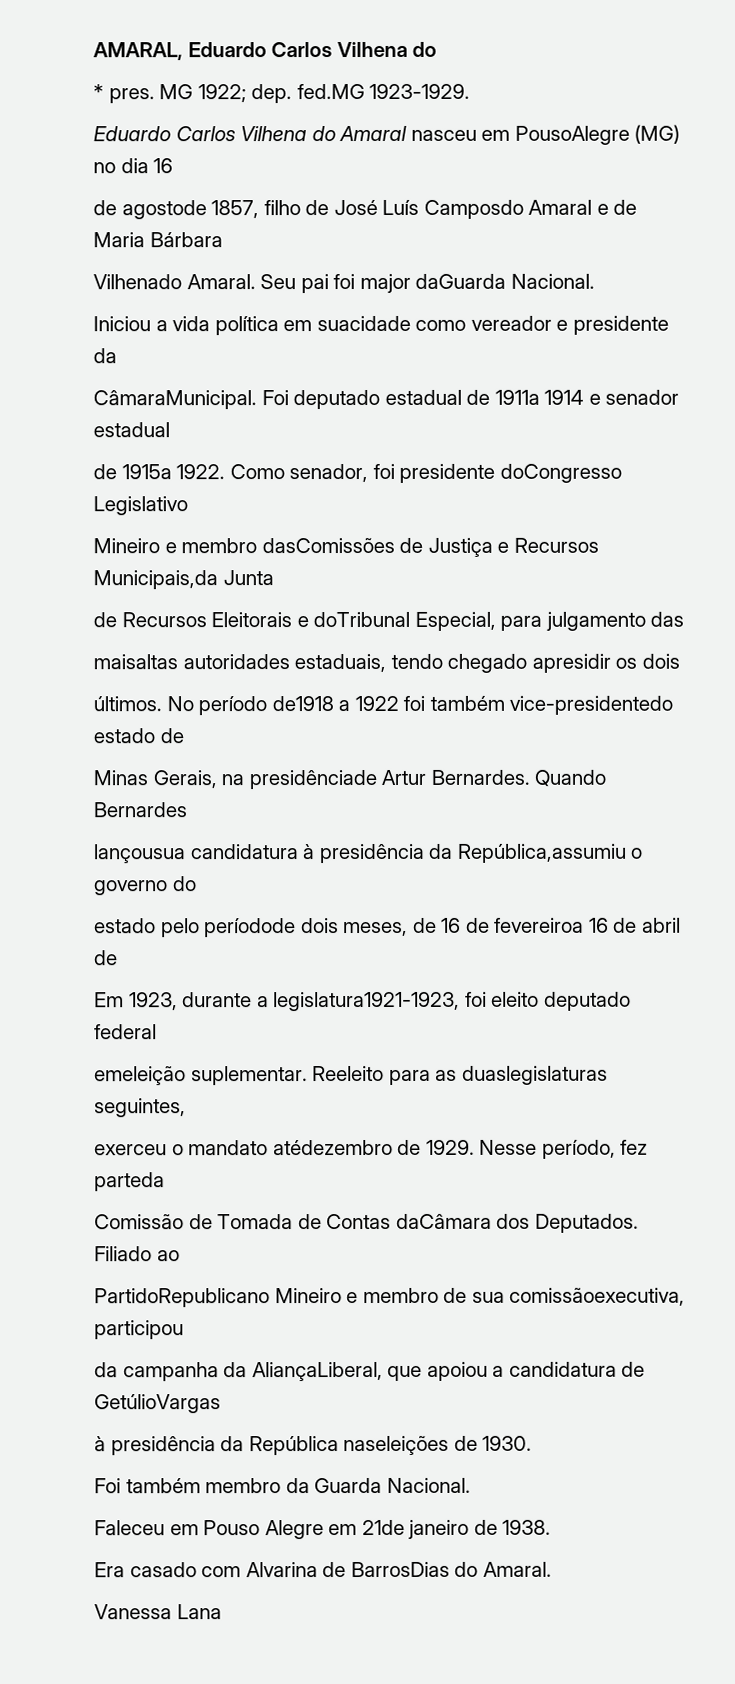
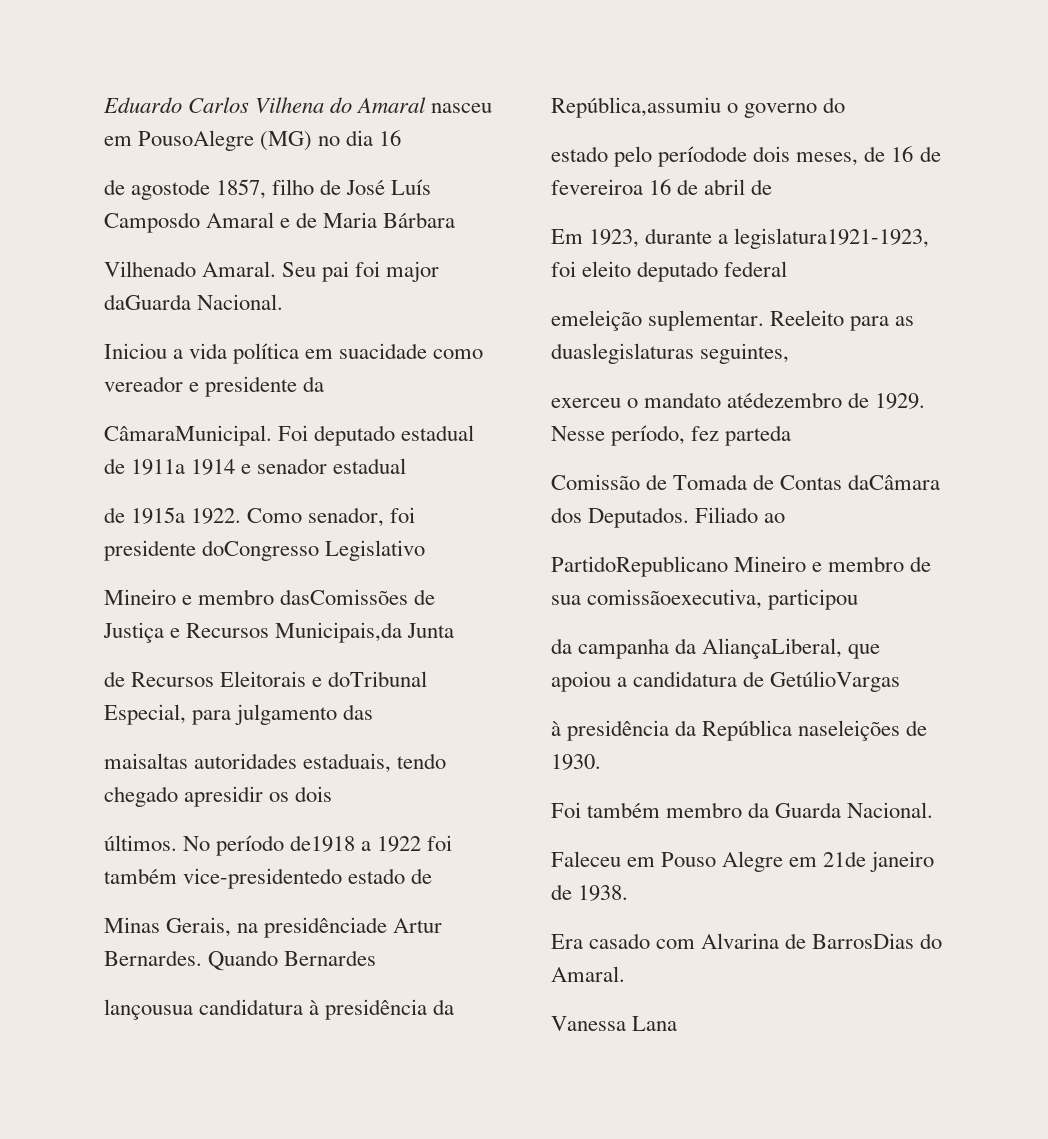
- AMARAL, Eduardo Carlos Vilhena do
- * pres. MG 1922; dep. fed.MG 1923-1929.

